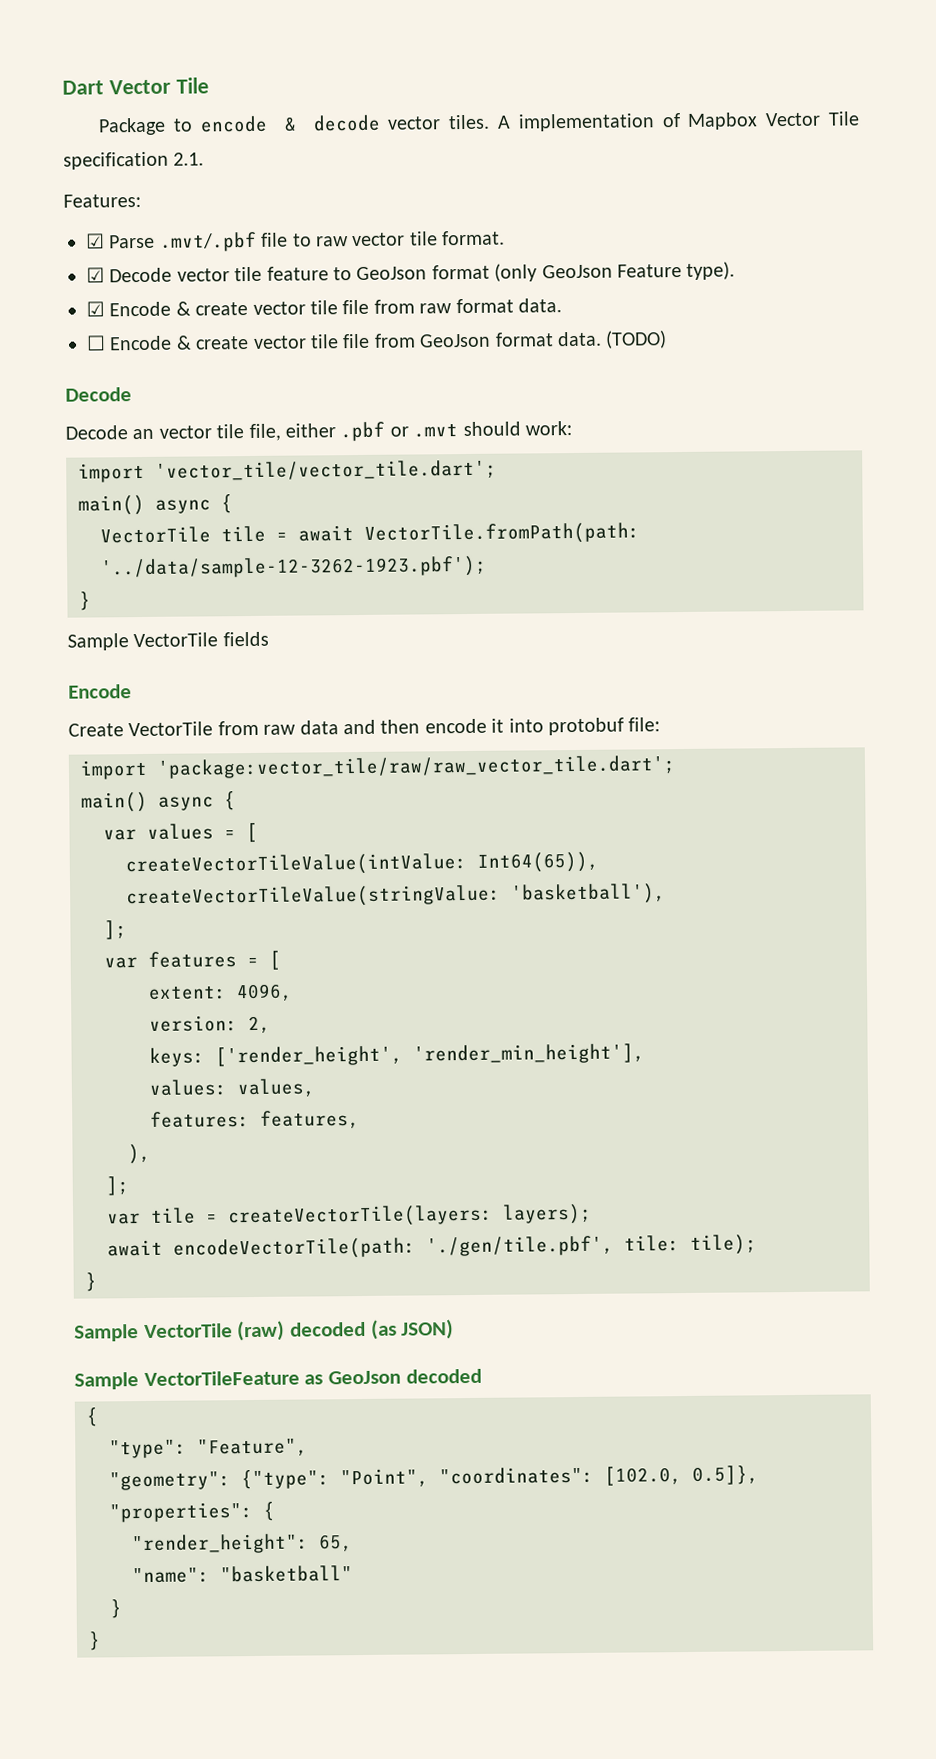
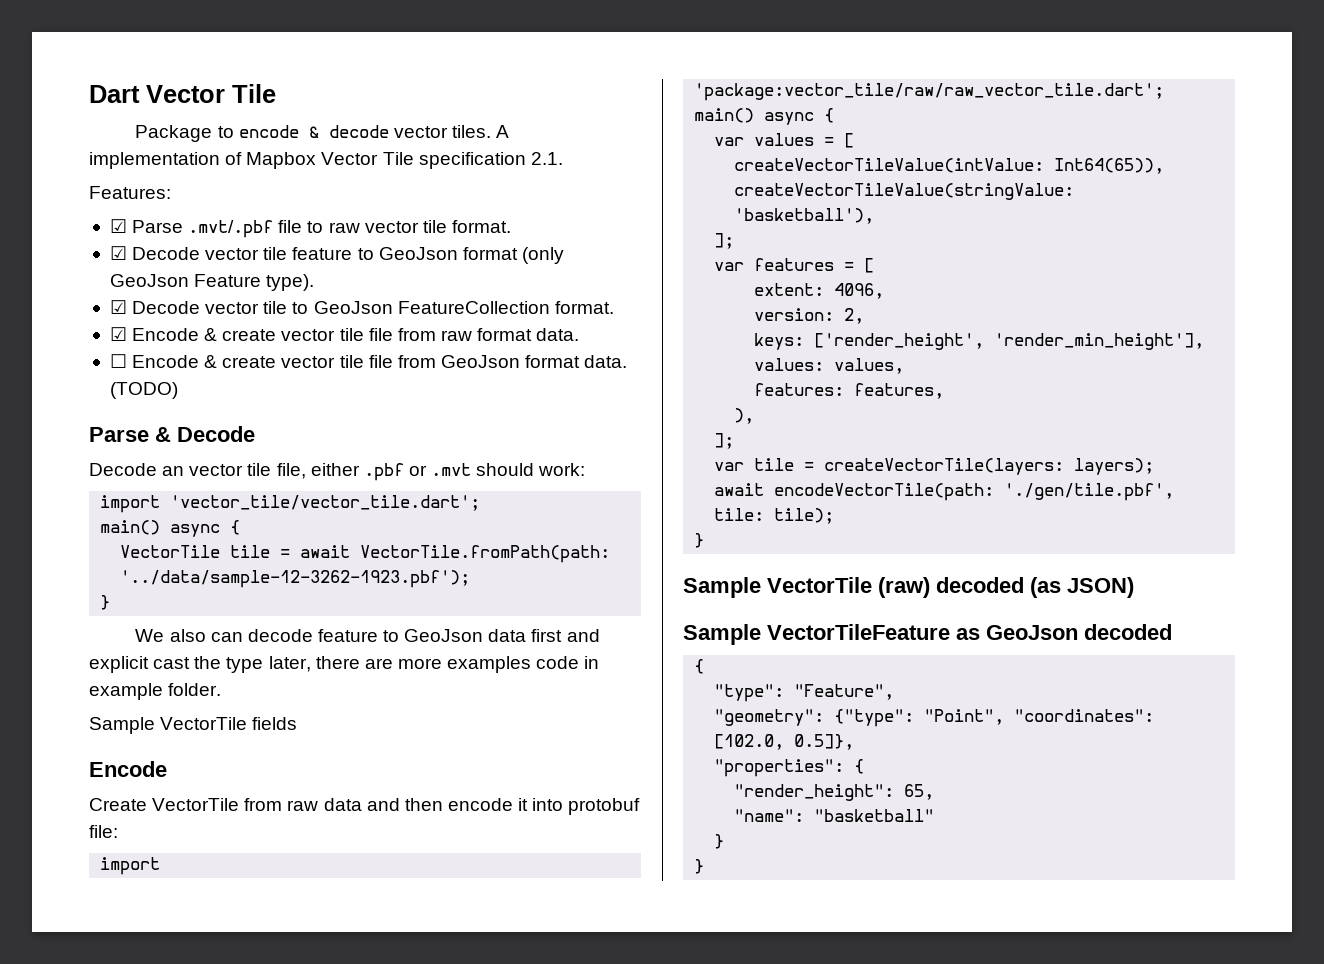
+ ☑ Decode vector tile to GeoJson FeatureCollection format.
  (TODO)
- Decode
+ Parse & Decode
+ We also can decode feature to GeoJson data first and explicit cast the type later, there are more examples code in example folder.

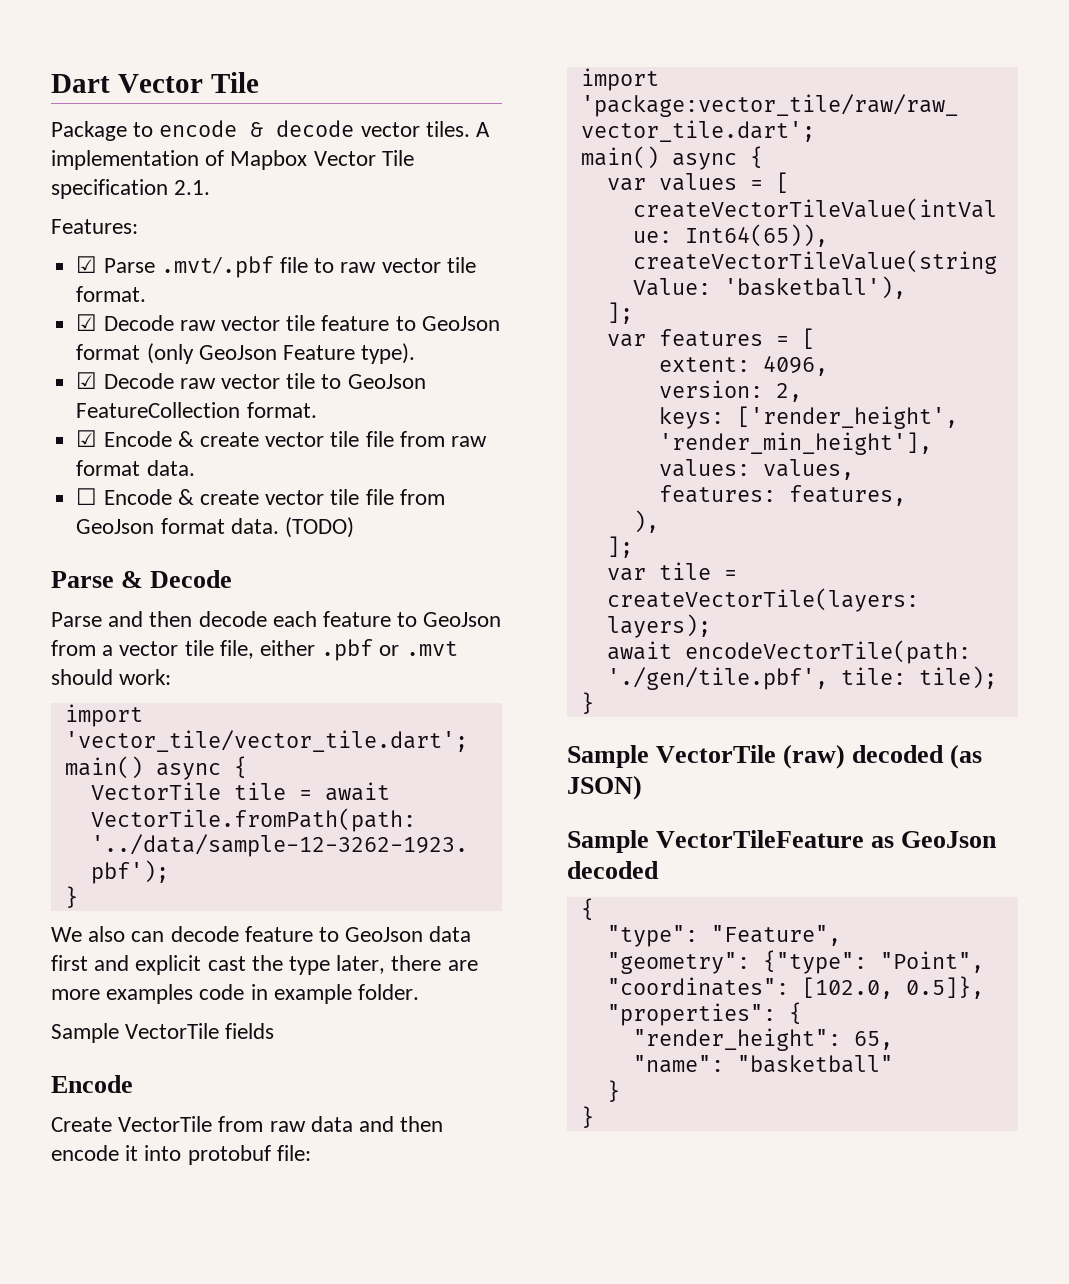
- ☑ Decode vector tile feature to GeoJson format (only GeoJson Feature type).
+ ☑ Decode raw vector tile feature to GeoJson format (only GeoJson Feature type).
- ☑ Decode vector tile to GeoJson FeatureCollection format.
+ ☑ Decode raw vector tile to GeoJson FeatureCollection format.
- Decode an vector tile file, either .pbf or .mvt should work:
+ Parse and then decode each feature to GeoJson from a vector tile file, either .pbf or .mvt should work:

